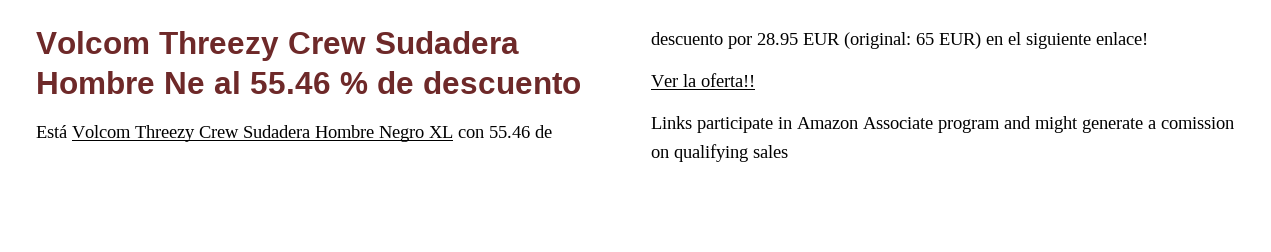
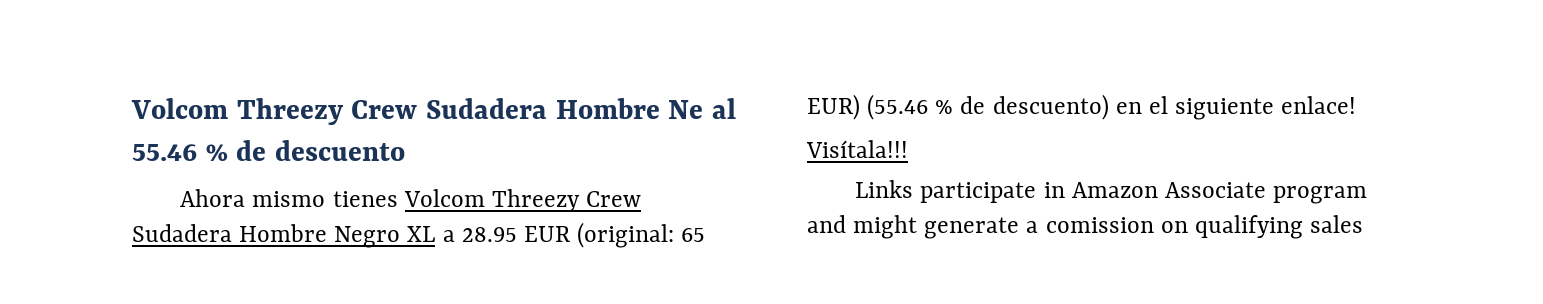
- Está Volcom Threezy Crew Sudadera Hombre Negro XL con 55.46 de descuento por 28.95 EUR (original: 65 EUR) en el siguiente enlace!
+ Ahora mismo tienes Volcom Threezy Crew Sudadera Hombre Negro XL a 28.95 EUR (original: 65 EUR) (55.46 % de descuento) en el siguiente enlace!
- Ver la oferta!!
+ Visítala!!!

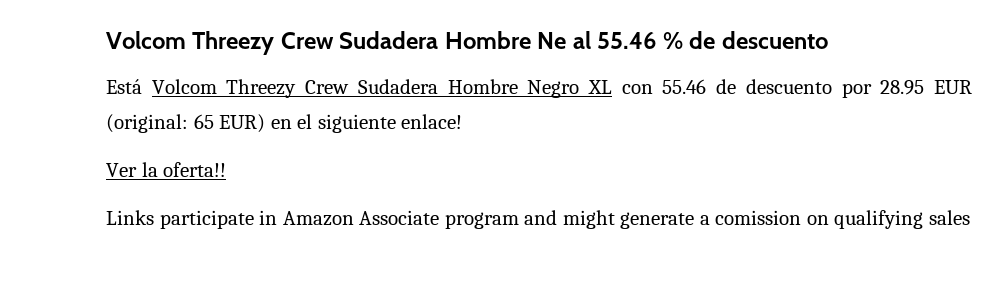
- Ahora mismo tienes Volcom Threezy Crew Sudadera Hombre Negro XL a 28.95 EUR (original: 65 EUR) (55.46 % de descuento) en el siguiente enlace!
+ Está Volcom Threezy Crew Sudadera Hombre Negro XL con 55.46 de descuento por 28.95 EUR (original: 65 EUR) en el siguiente enlace!
- Visítala!!!
+ Ver la oferta!!

